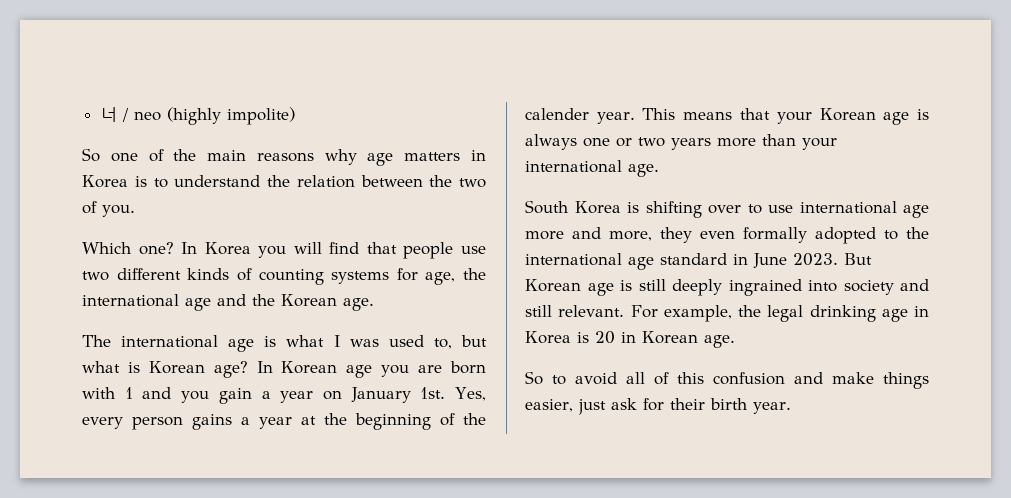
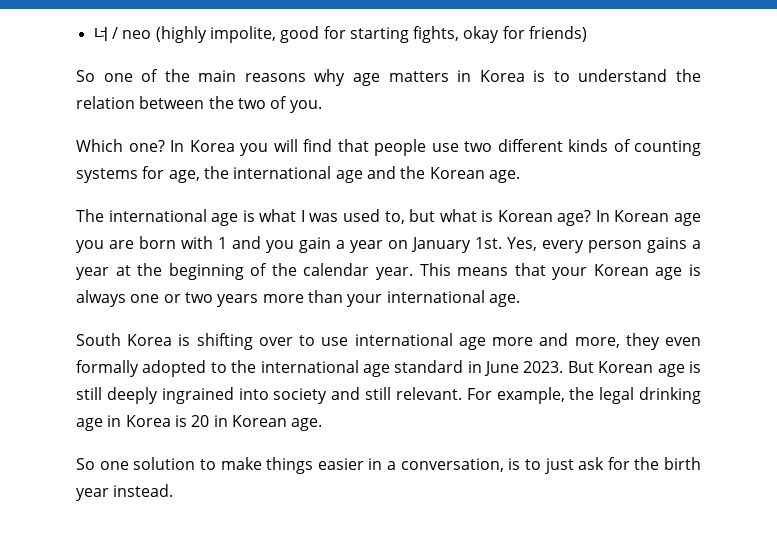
- 너 / neo (highly impolite)
+ 너 / neo (highly impolite, good for starting fights, okay for friends)
- Yes, every person gains a year at the beginning of the calender year.
+ Yes, every person gains a year at the beginning of the calendar year.
- So to avoid all of this confusion and make things easier, just ask for their birth year.
+ So one solution to make things easier in a conversation, is to just ask for the birth year instead.

